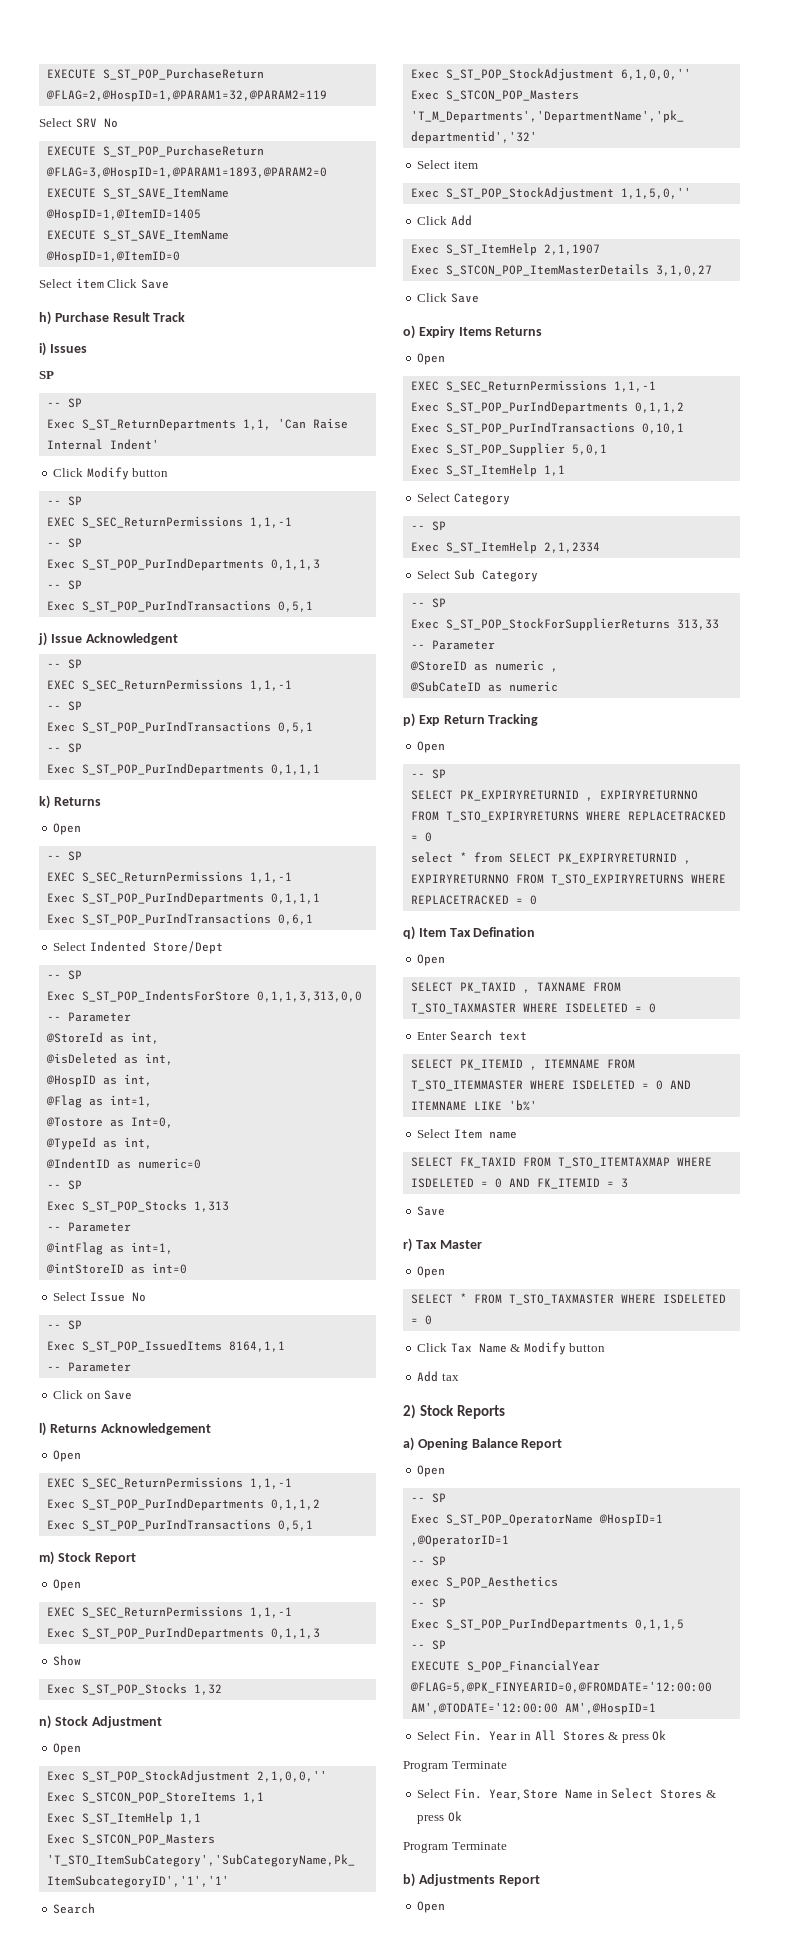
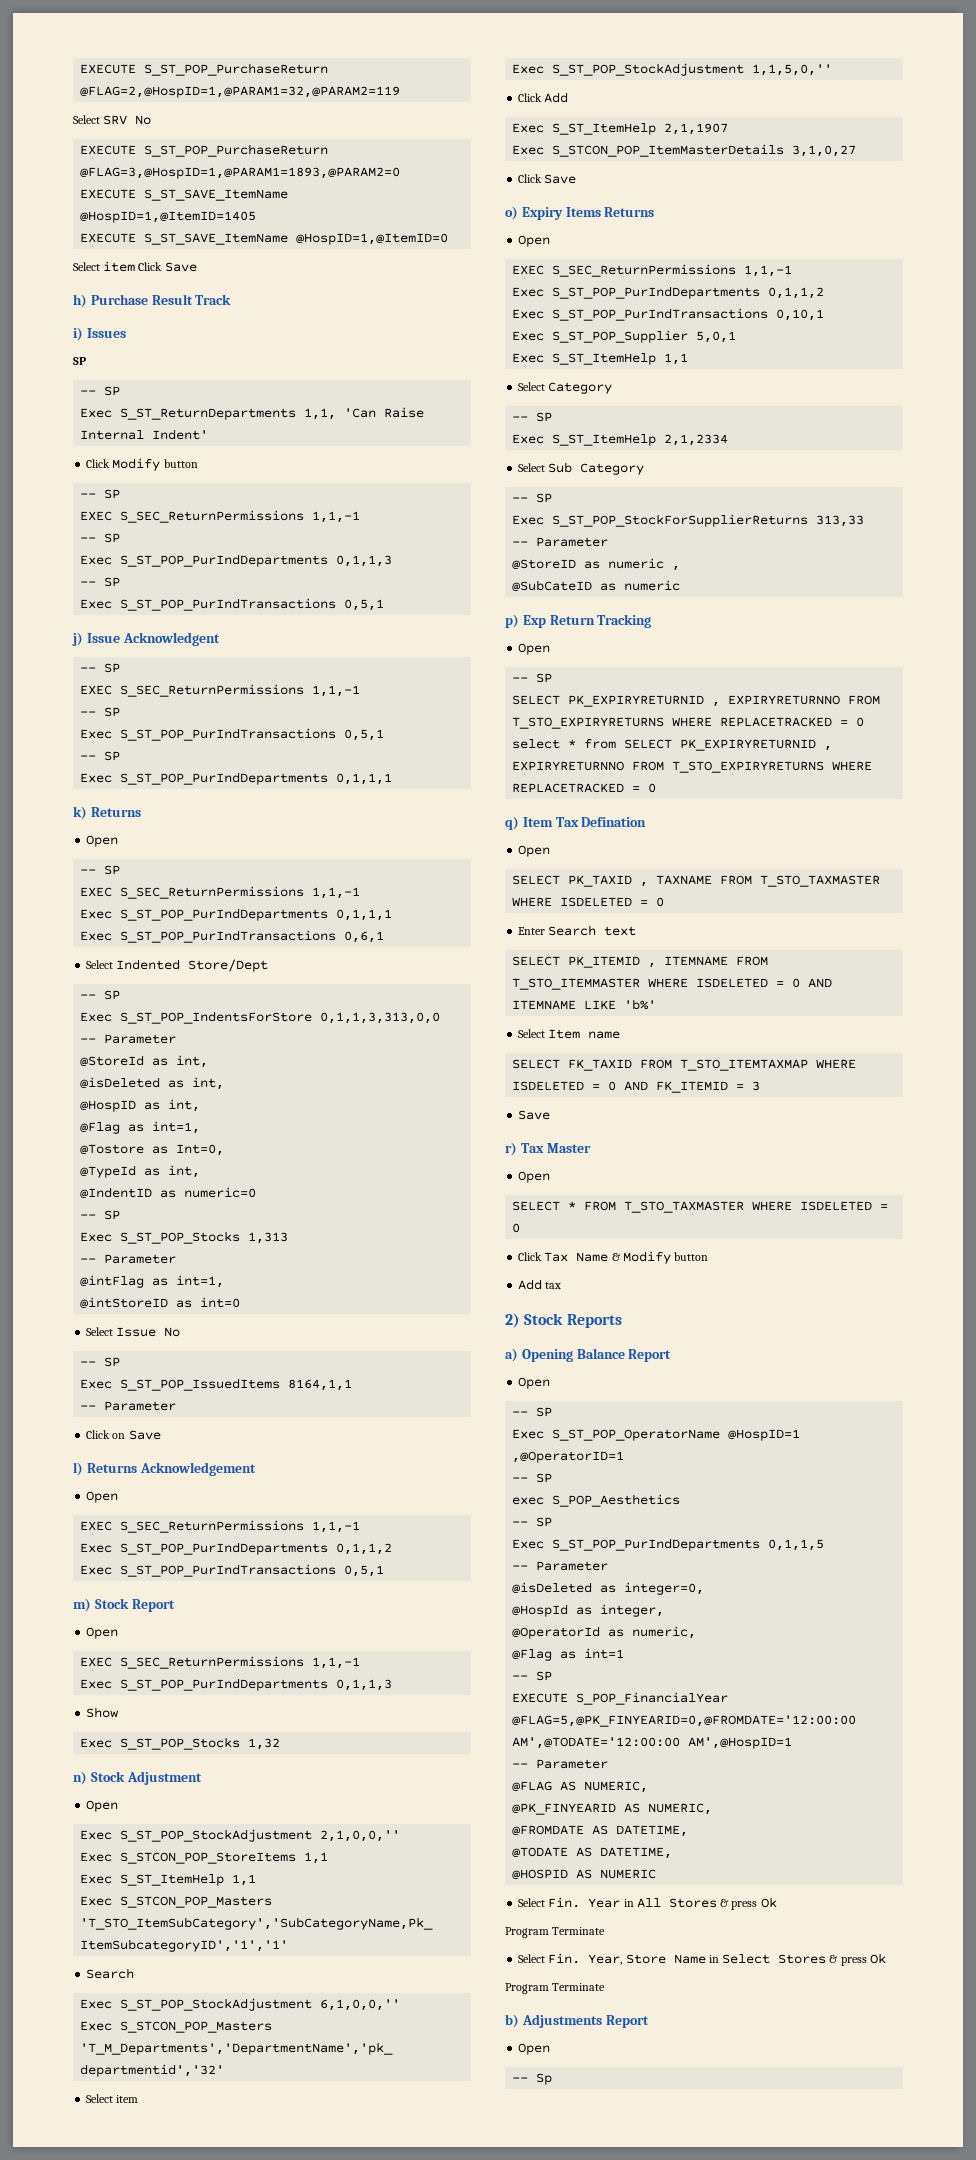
  Exec S_ST_POP_PurIndDepartments 0,1,1,5
+ -- Parameter
+ @isDeleted as integer=0,
+ @HospId as integer,
+ @OperatorId as numeric,
+ @Flag as int=1
  EXECUTE S_POP_FinancialYear @FLAG=5,@PK_FINYEARID=0,@FROMDATE='12:00:00 AM',@TODATE='12:00:00 AM',@HospID=1
+ -- Parameter
+ @FLAG AS NUMERIC,
+ @PK_FINYEARID AS NUMERIC,
+ @FROMDATE AS DATETIME,
+ @TODATE AS DATETIME,
+ @HOSPID AS NUMERIC
+ -- Sp

